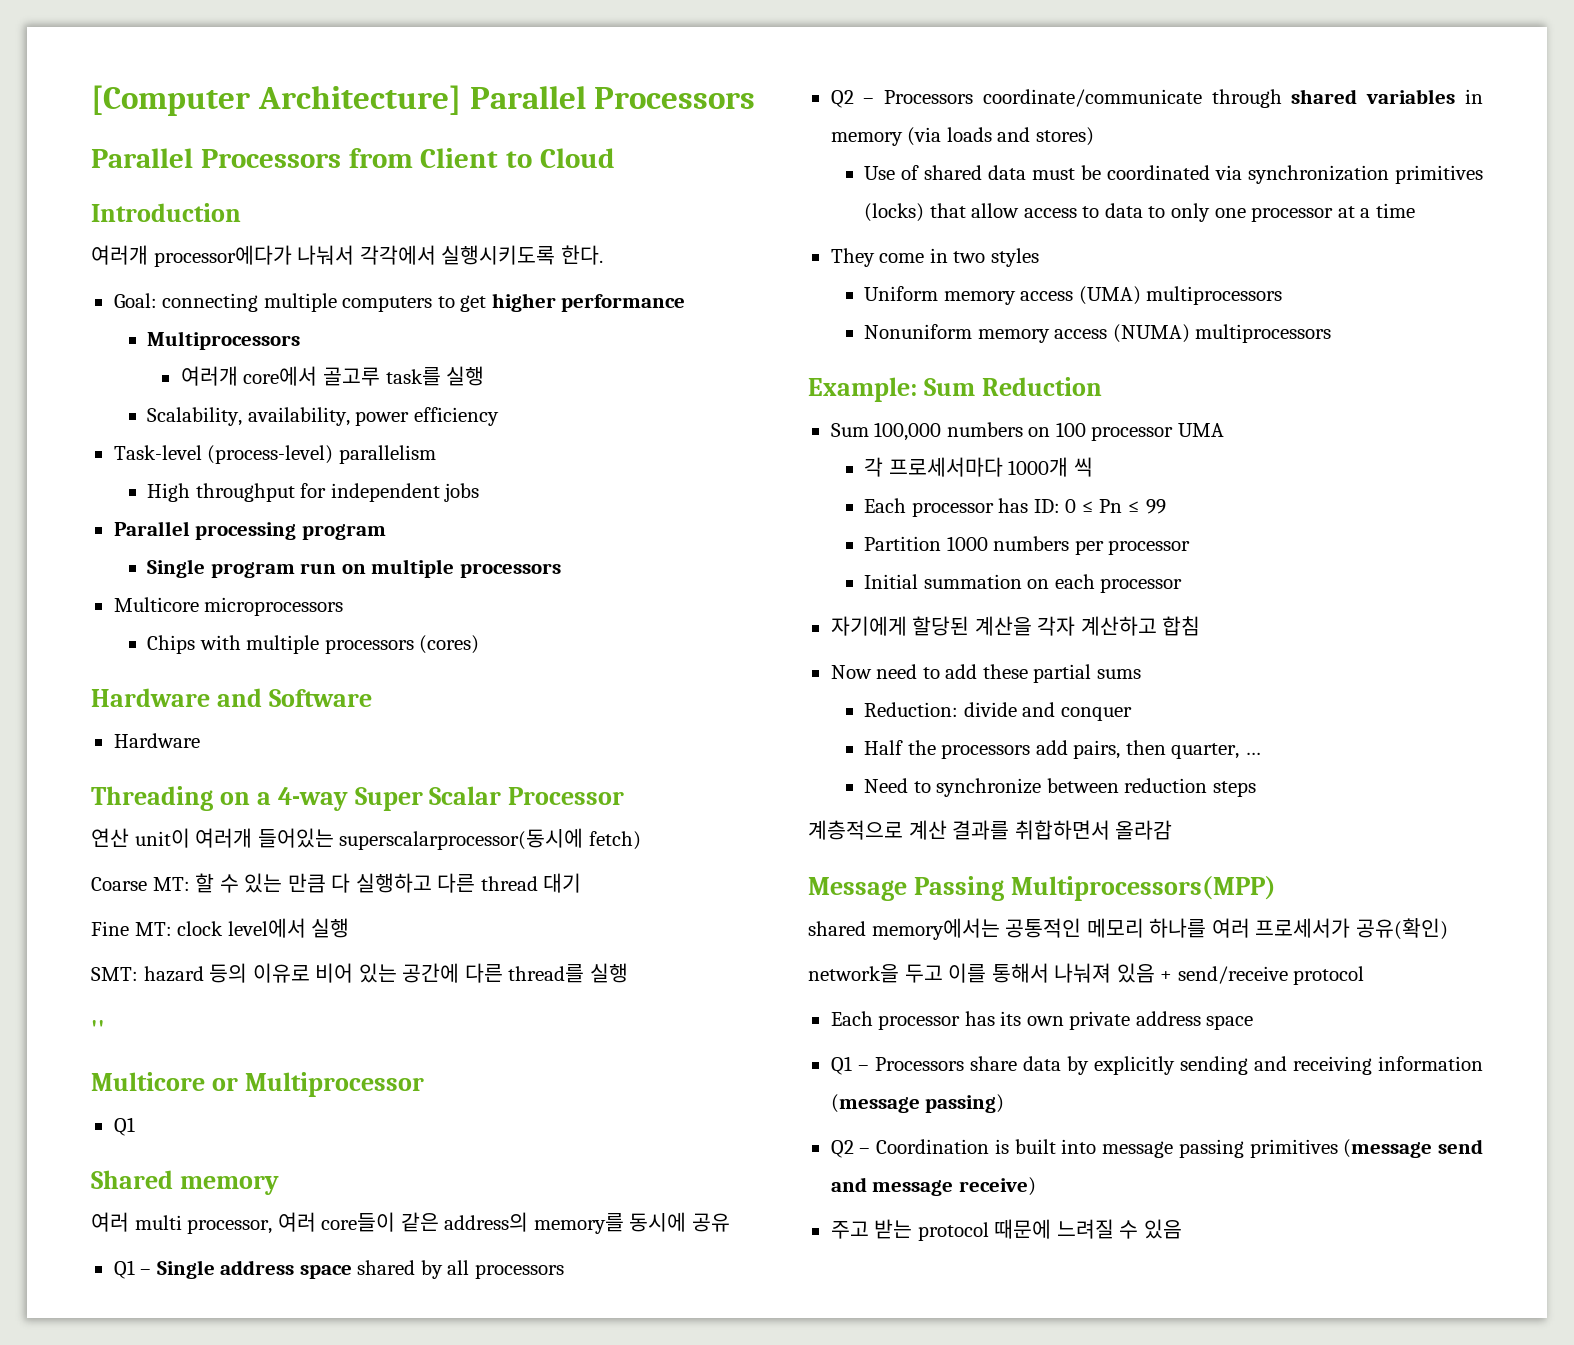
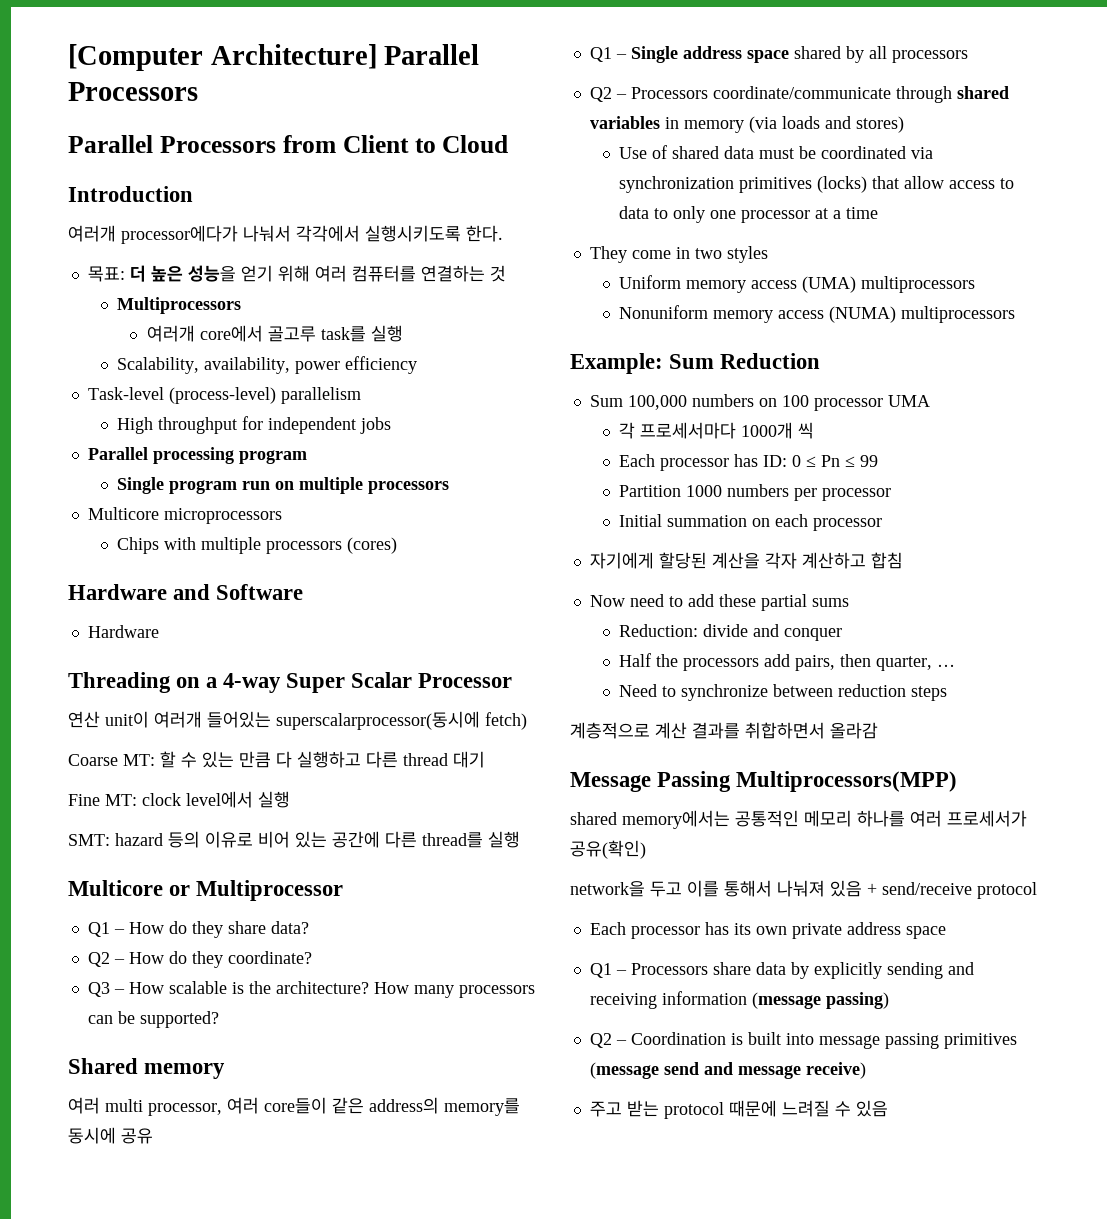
- Goal: connecting multiple computers to get higher performance
+ 목표: 더 높은 성능을 얻기 위해 여러 컴퓨터를 연결하는 것
- ''
  Multicore or Multiprocessor
- Q1
+ Q1 – How do they share data?
+ Q2 – How do they coordinate?
+ Q3 – How scalable is the architecture? How many processors can be supported?

